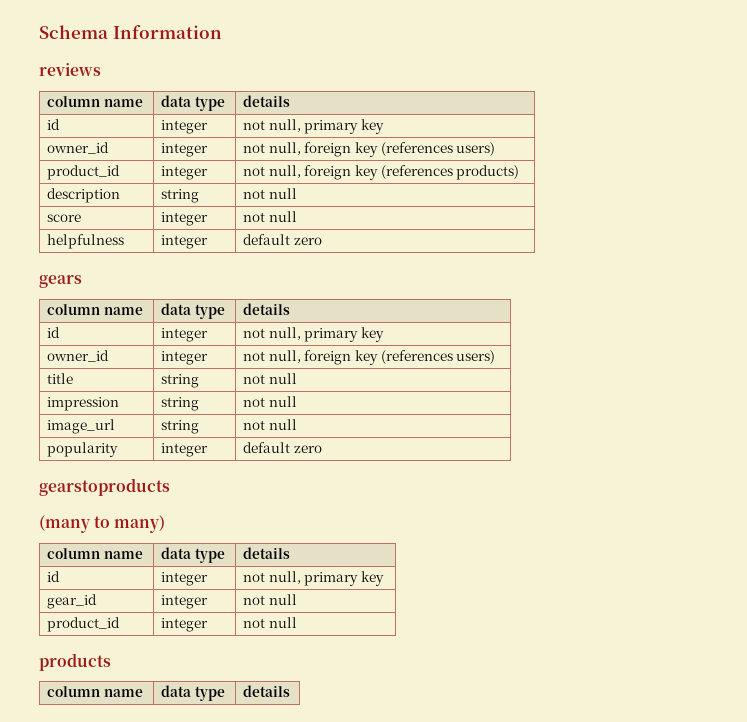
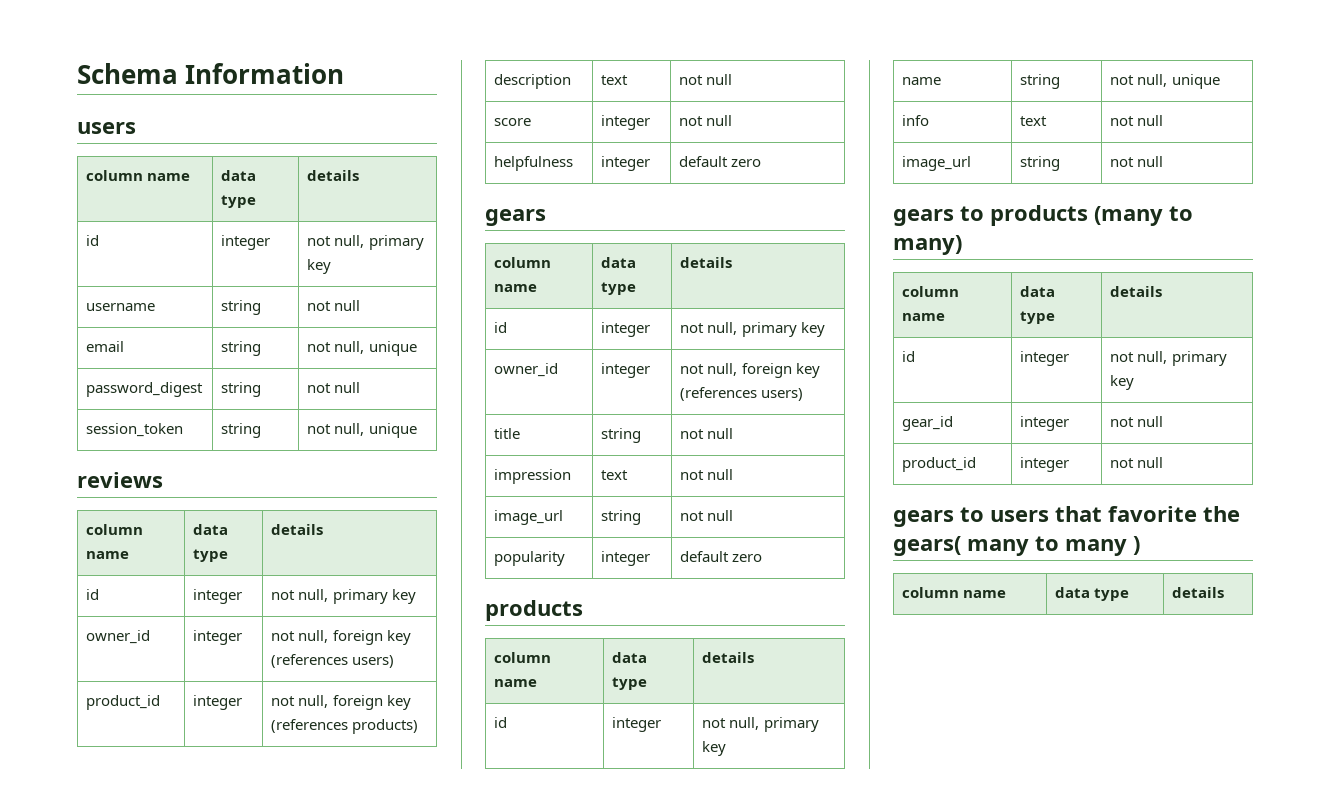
  Schema Information
+ users
+ column name | data type | details
+ id | integer | not null, primary key
+ username | string | not null
+ email | string | not null, unique
+ password_digest | string | not null
+ session_token | string | not null, unique
- description | string | not null
+ description | text | not null
- impression | string | not null
+ impression | text | not null
  popularity | integer | default zero
- gearstoproducts
- (many to many)
+ products
+ column name | data type | details
+ id | integer | not null, primary key
+ name | string | not null, unique
+ info | text | not null
+ image_url | string | not null
+ gears to products (many to many)
- products
+ gears to users that favorite the gears( many to many )

